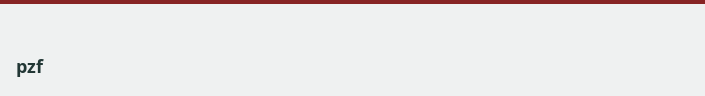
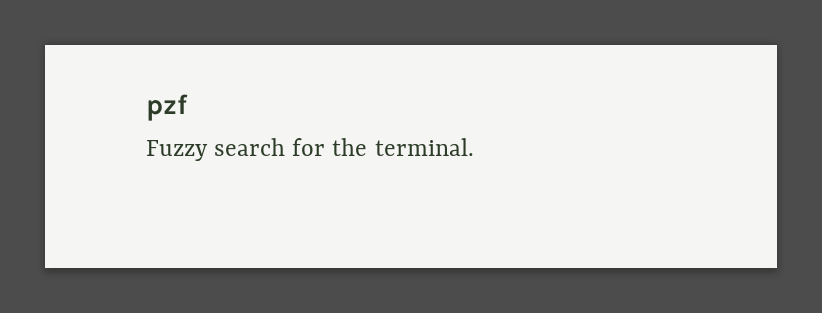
+ Fuzzy search for the terminal.

